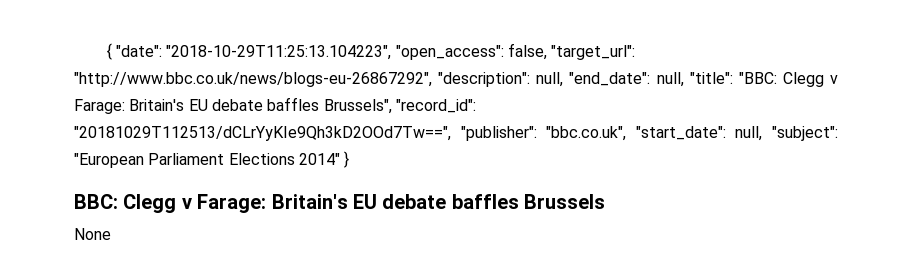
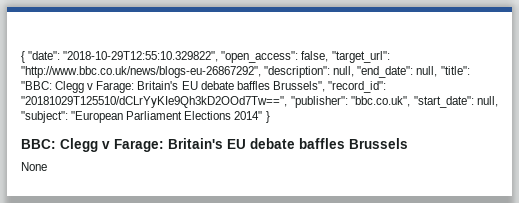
- { "date": "2018-10-29T11:25:13.104223", "open_access": false, "target_url": "http://www.bbc.co.uk/news/blogs-eu-26867292", "description": null, "end_date": null, "title": "BBC: Clegg v Farage: Britain's EU debate baffles Brussels", "record_id": "20181029T112513/dCLrYyKIe9Qh3kD2OOd7Tw==", "publisher": "bbc.co.uk", "start_date": null, "subject": "European Parliament Elections 2014" }
+ { "date": "2018-10-29T12:55:10.329822", "open_access": false, "target_url": "http://www.bbc.co.uk/news/blogs-eu-26867292", "description": null, "end_date": null, "title": "BBC: Clegg v Farage: Britain's EU debate baffles Brussels", "record_id": "20181029T125510/dCLrYyKIe9Qh3kD2OOd7Tw==", "publisher": "bbc.co.uk", "start_date": null, "subject": "European Parliament Elections 2014" }

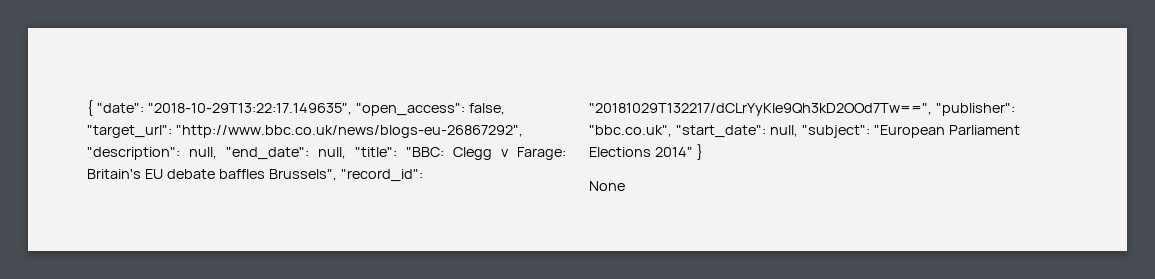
- { "date": "2018-10-29T12:55:10.329822", "open_access": false, "target_url": "http://www.bbc.co.uk/news/blogs-eu-26867292", "description": null, "end_date": null, "title": "BBC: Clegg v Farage: Britain's EU debate baffles Brussels", "record_id": "20181029T125510/dCLrYyKIe9Qh3kD2OOd7Tw==", "publisher": "bbc.co.uk", "start_date": null, "subject": "European Parliament Elections 2014" }
+ { "date": "2018-10-29T13:22:17.149635", "open_access": false, "target_url": "http://www.bbc.co.uk/news/blogs-eu-26867292", "description": null, "end_date": null, "title": "BBC: Clegg v Farage: Britain's EU debate baffles Brussels", "record_id": "20181029T132217/dCLrYyKIe9Qh3kD2OOd7Tw==", "publisher": "bbc.co.uk", "start_date": null, "subject": "European Parliament Elections 2014" }
- BBC: Clegg v Farage: Britain's EU debate baffles Brussels

